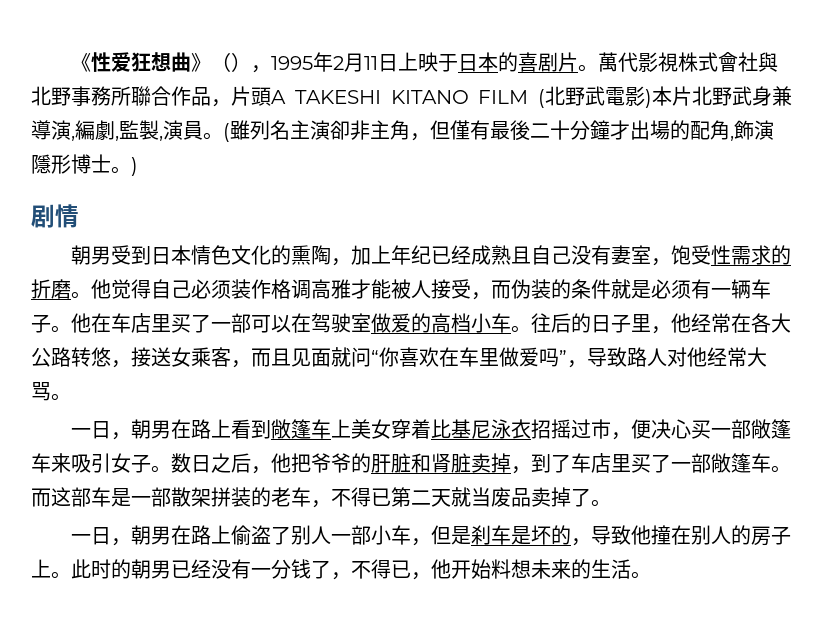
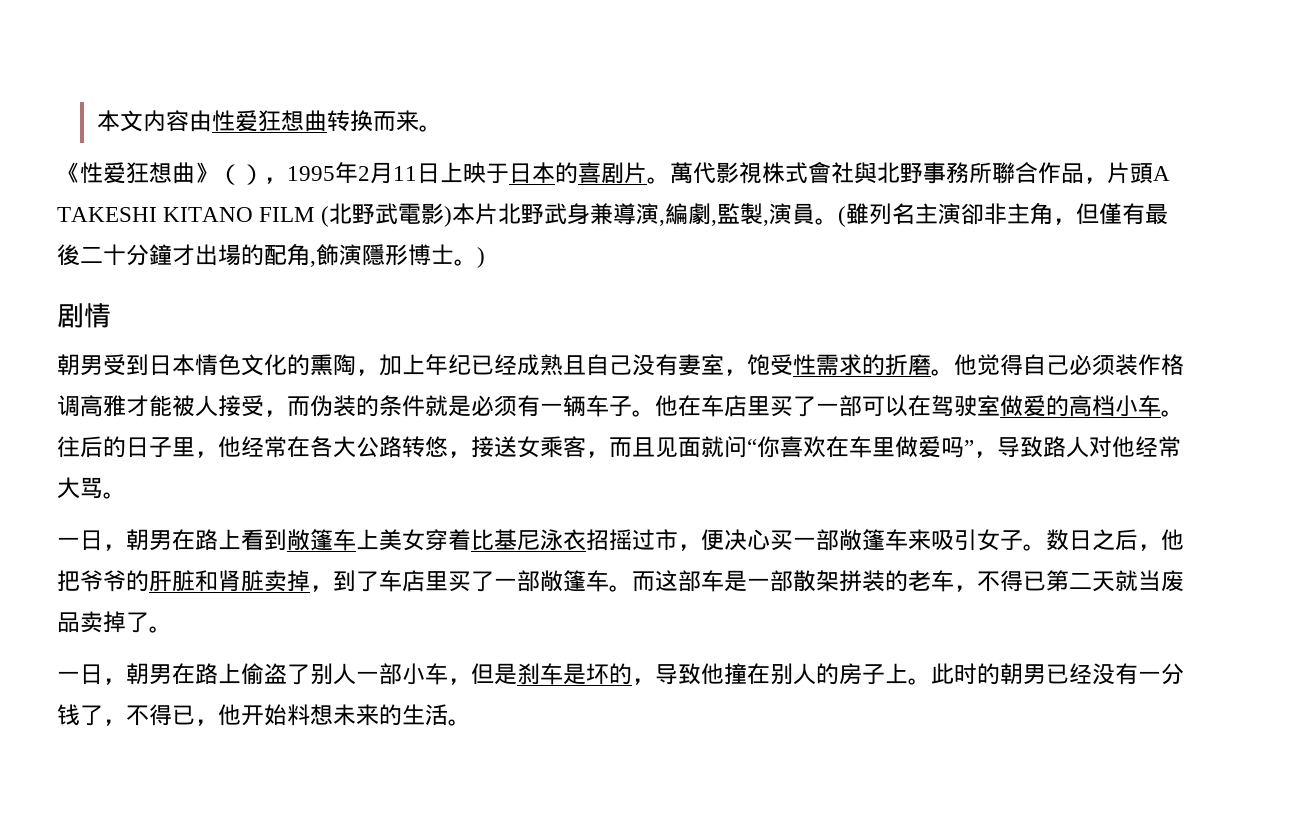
+ 本文内容由性爱狂想曲转换而来。

